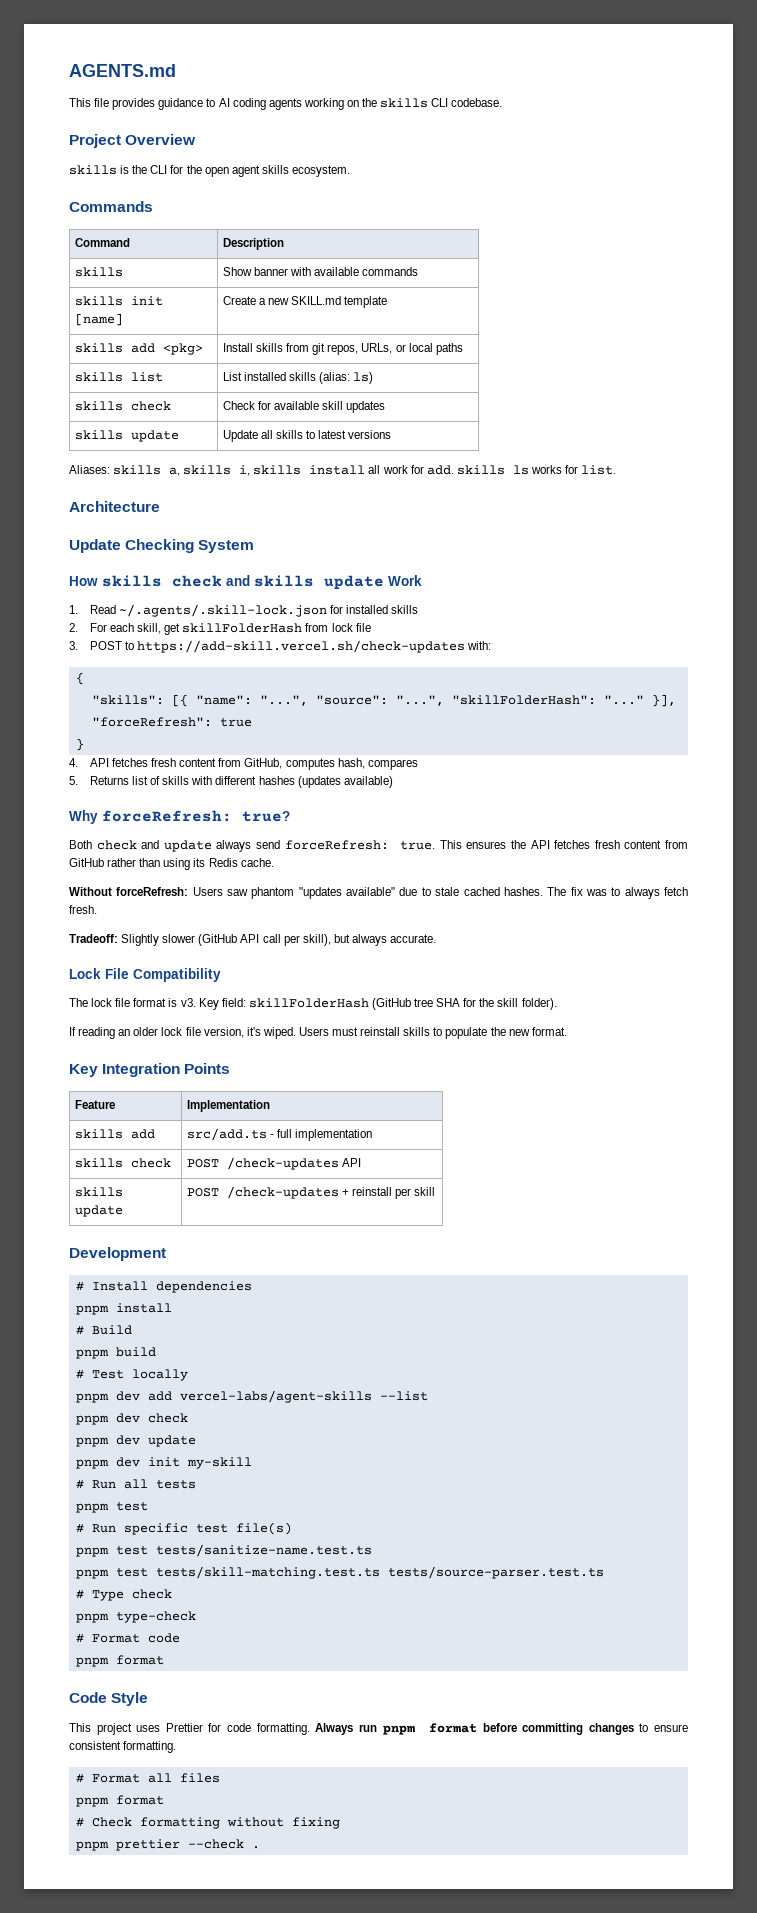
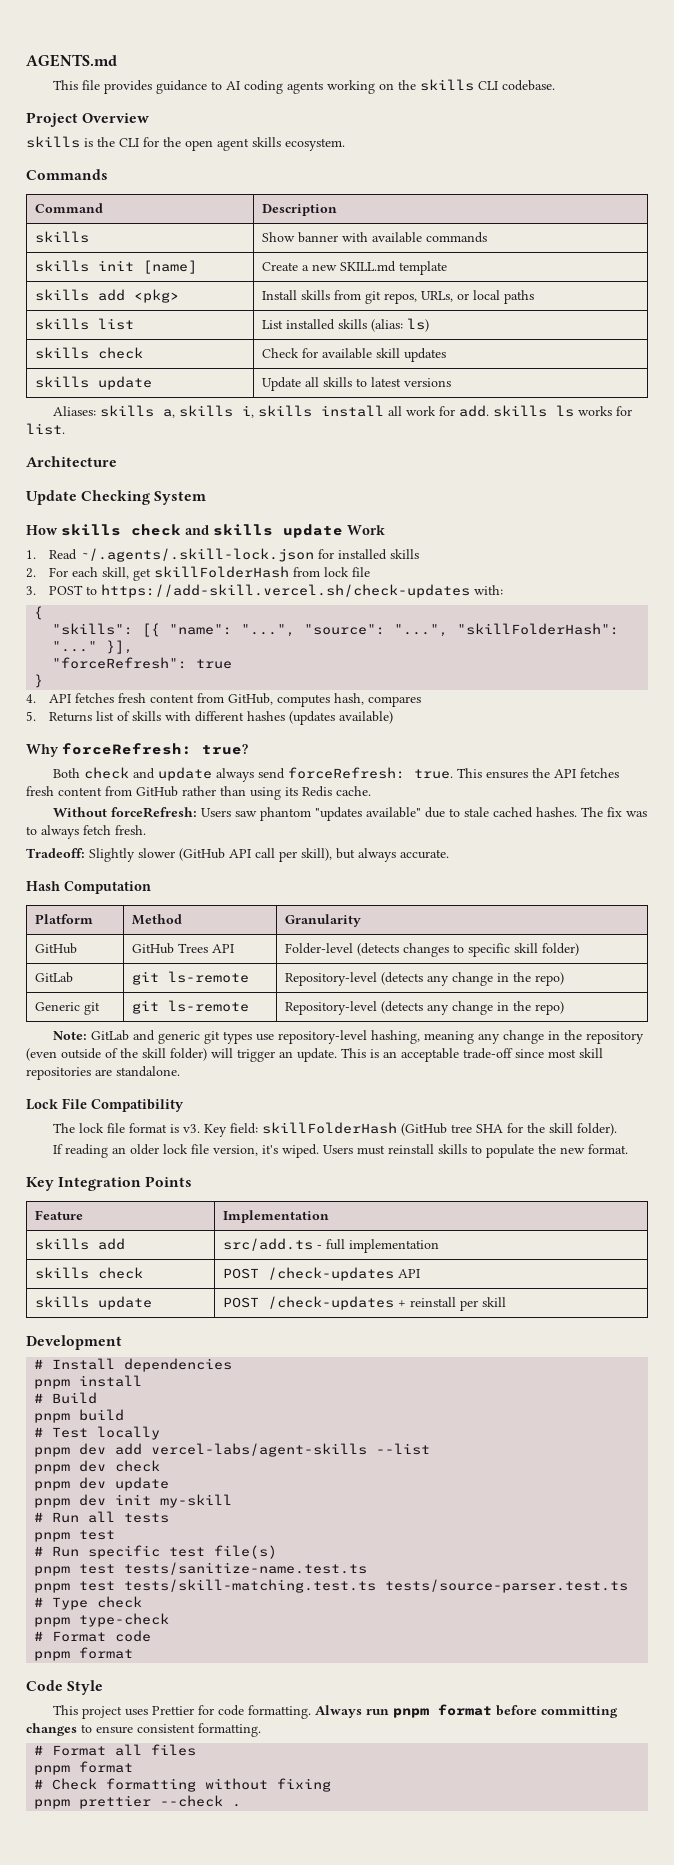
+ Hash Computation
+ Platform | Method | Granularity
+ GitHub | GitHub Trees API | Folder-level (detects changes to specific skill folder)
+ GitLab | git ls-remote | Repository-level (detects any change in the repo)
+ Generic git | git ls-remote | Repository-level (detects any change in the repo)
+ Note: GitLab and generic git types use repository-level hashing, meaning any change in the repository (even outside of the skill folder) will trigger an update. This is an acceptable trade-off since most skill repositories are standalone.

